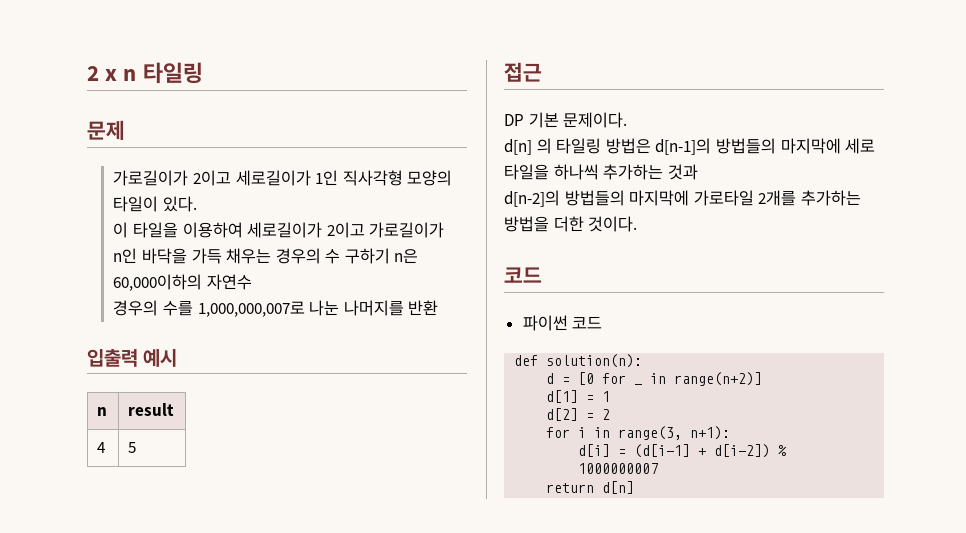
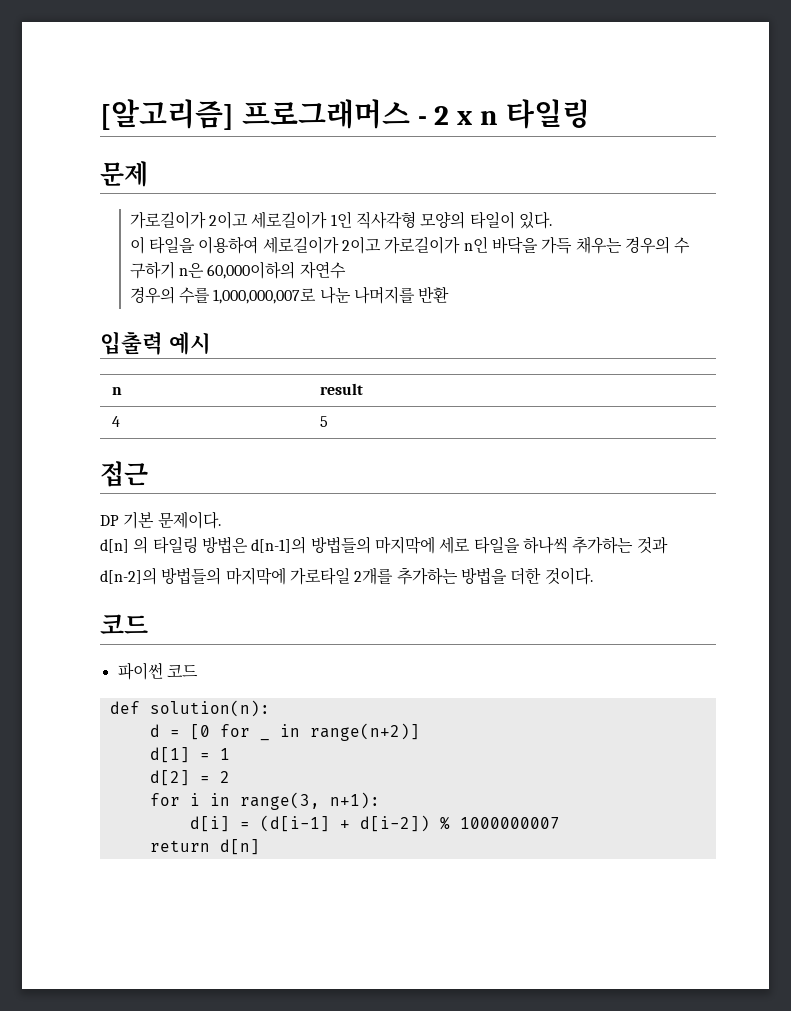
- 2 x n 타일링
+ [알고리즘] 프로그래머스 - 2 x n 타일링

